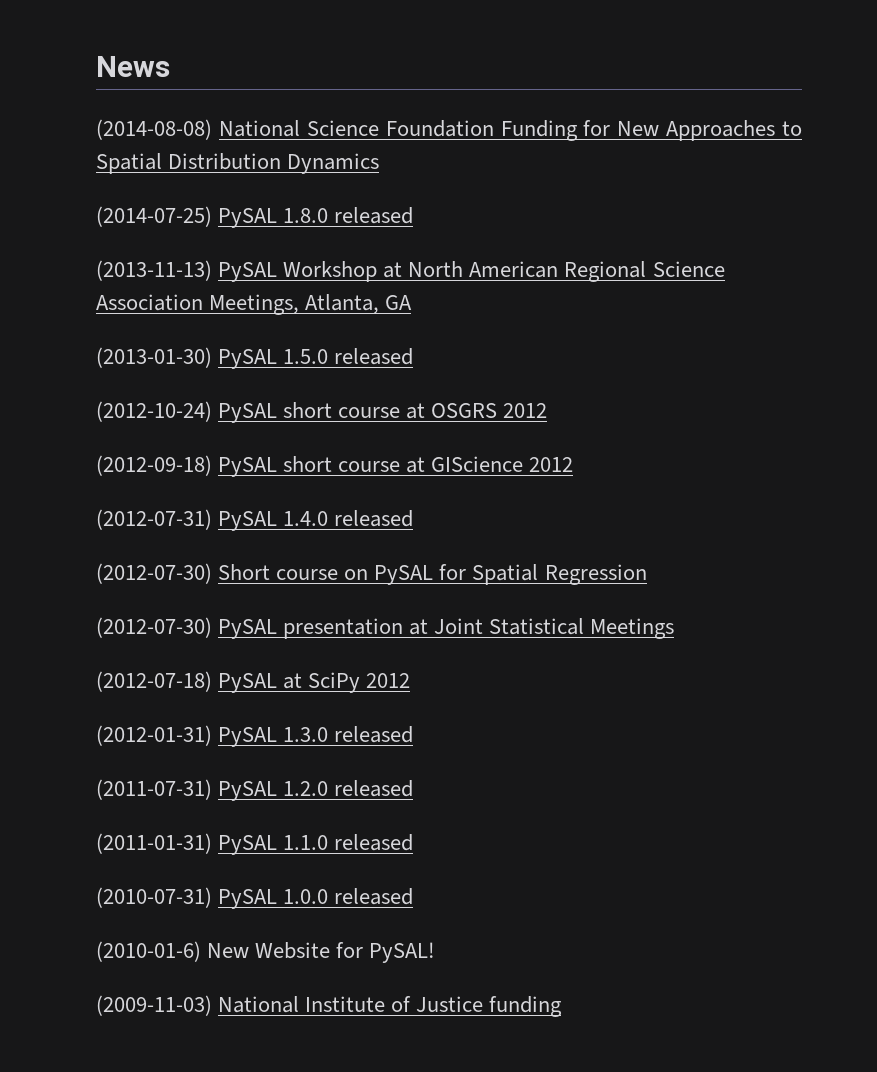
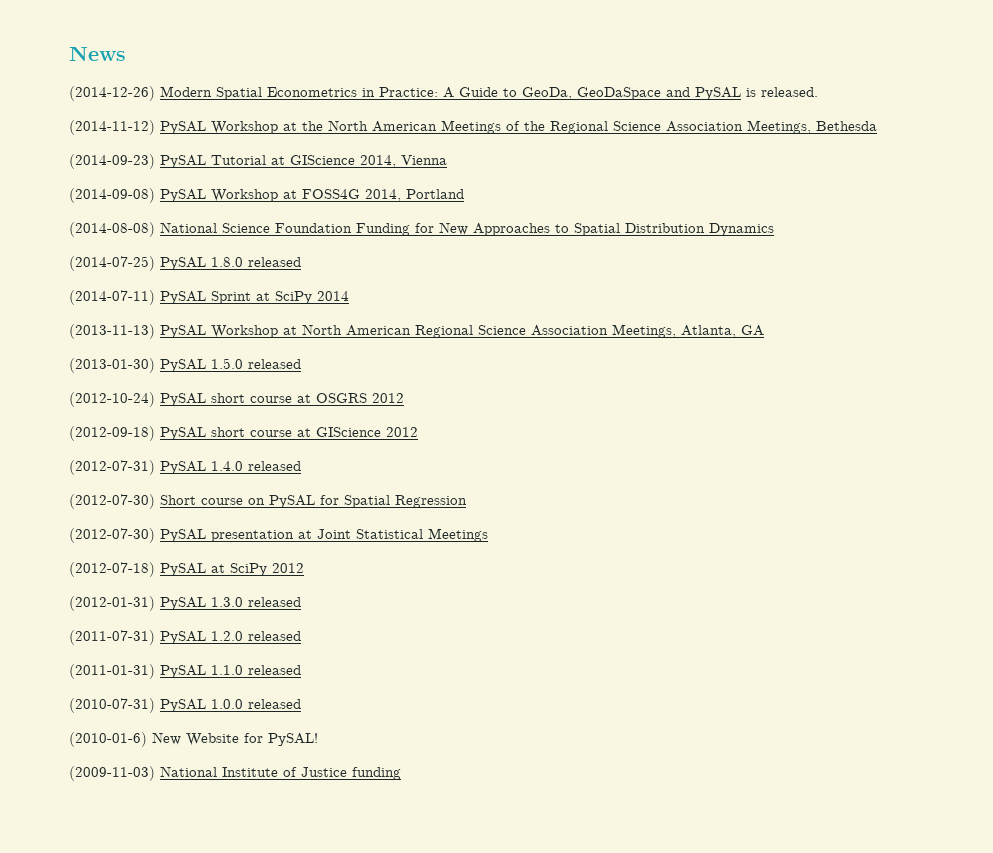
+ (2014-12-26) Modern Spatial Econometrics in Practice: A Guide to GeoDa, GeoDaSpace and PySAL is released.
+ (2014-11-12) PySAL Workshop at the North American Meetings of the Regional Science Association Meetings, Bethesda
+ (2014-09-23) PySAL Tutorial at GIScience 2014, Vienna
+ (2014-09-08) PySAL Workshop at FOSS4G 2014, Portland
+ (2014-07-11) PySAL Sprint at SciPy 2014

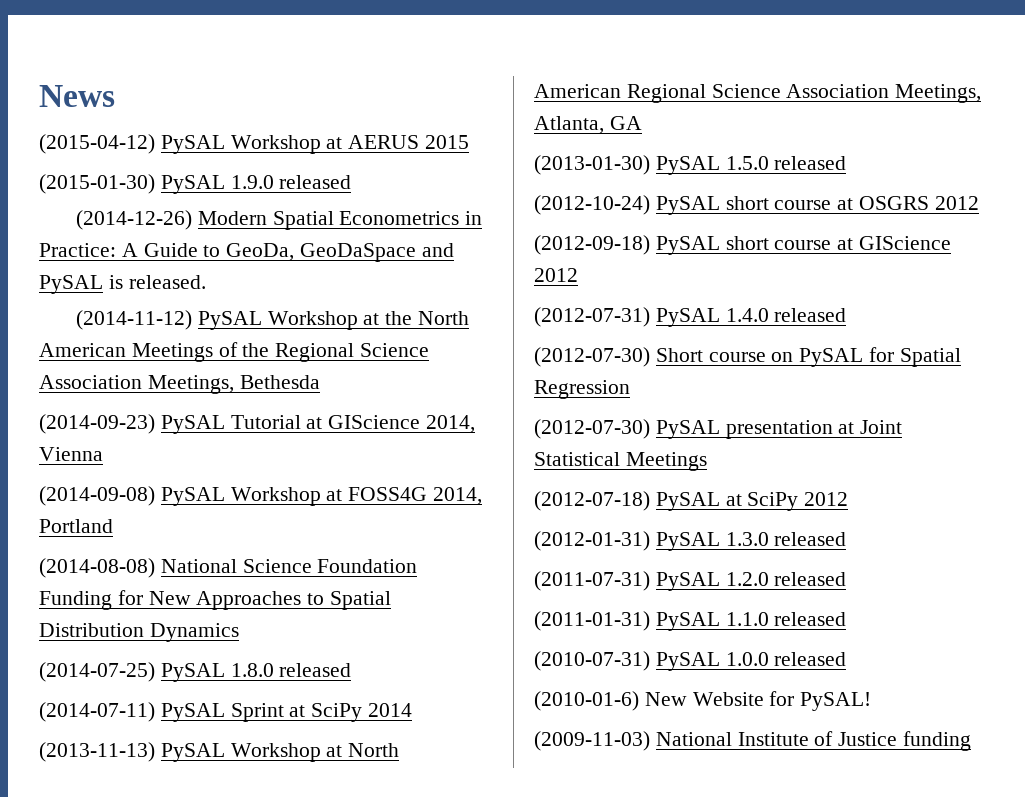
+ (2015-04-12) PySAL Workshop at AERUS 2015
+ (2015-01-30) PySAL 1.9.0 released

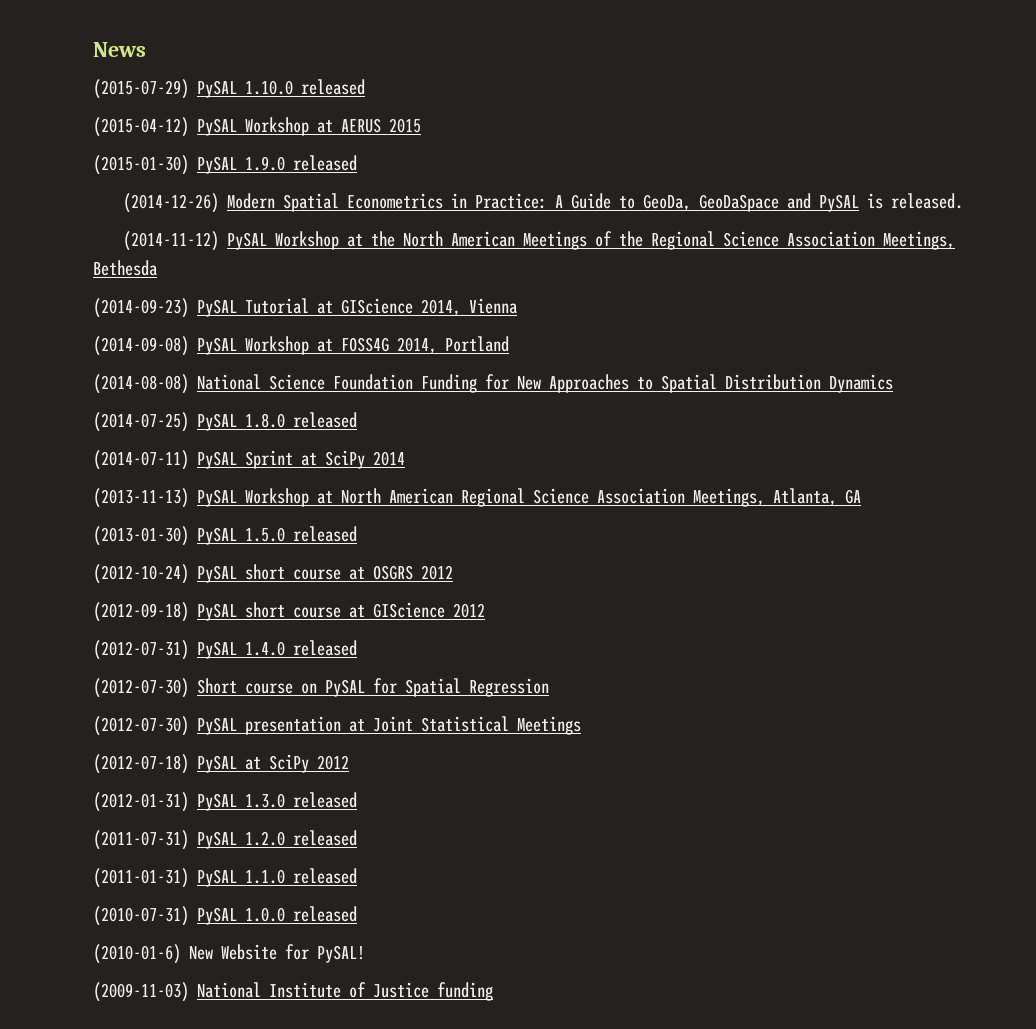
+ (2015-07-29) PySAL 1.10.0 released

